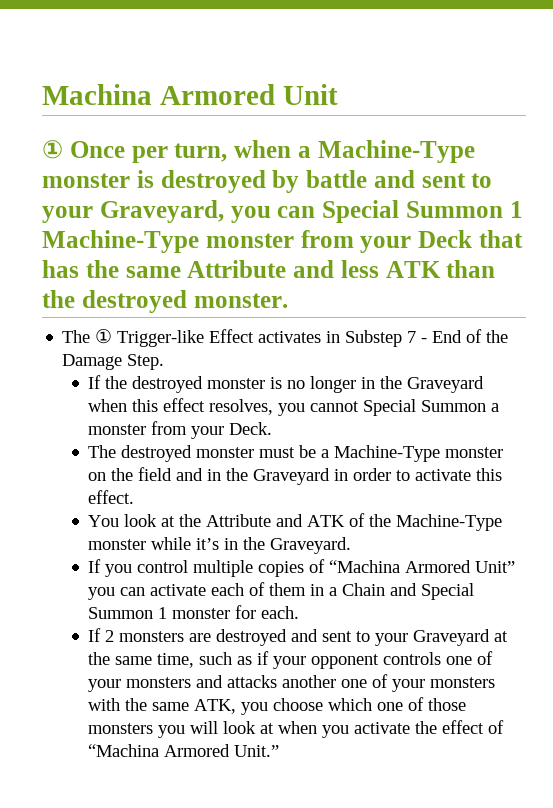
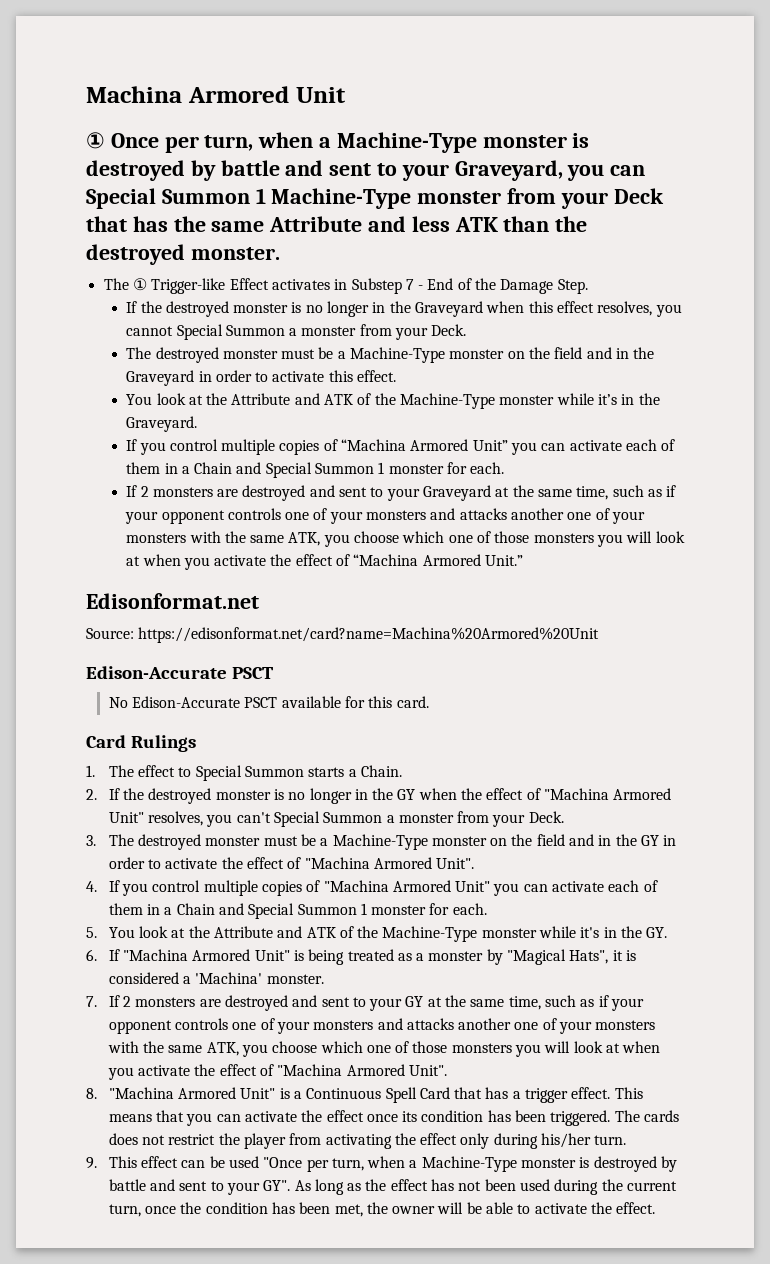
+ Edisonformat.net
+ Source: https://edisonformat.net/card?name=Machina%20Armored%20Unit
+ Edison-Accurate PSCT
+ No Edison-Accurate PSCT available for this card.
+ Card Rulings
+ 1. The effect to Special Summon starts a Chain.
+ 2. If the destroyed monster is no longer in the GY when the effect of "Machina Armored Unit" resolves, you can't Special Summon a monster from your Deck.
+ 3. The destroyed monster must be a Machine-Type monster on the field and in the GY in order to activate the effect of "Machina Armored Unit".
+ 4. If you control multiple copies of "Machina Armored Unit" you can activate each of them in a Chain and Special Summon 1 monster for each.
+ 5. You look at the Attribute and ATK of the Machine-Type monster while it's in the GY.
+ 6. If "Machina Armored Unit" is being treated as a monster by "Magical Hats", it is considered a 'Machina' monster.
+ 7. If 2 monsters are destroyed and sent to your GY at the same time, such as if your opponent controls one of your monsters and attacks another one of your monsters with the same ATK, you choose which one of those monsters you will look at when you activate the effect of "Machina Armored Unit".
+ 8. "Machina Armored Unit" is a Continuous Spell Card that has a trigger effect. This means that you can activate the effect once its condition has been triggered. The cards does not restrict the player from activating the effect only during his/her turn.
+ 9. This effect can be used "Once per turn, when a Machine-Type monster is destroyed by battle and sent to your GY". As long as the effect has not been used during the current turn, once the condition has been met, the owner will be able to activate the effect.

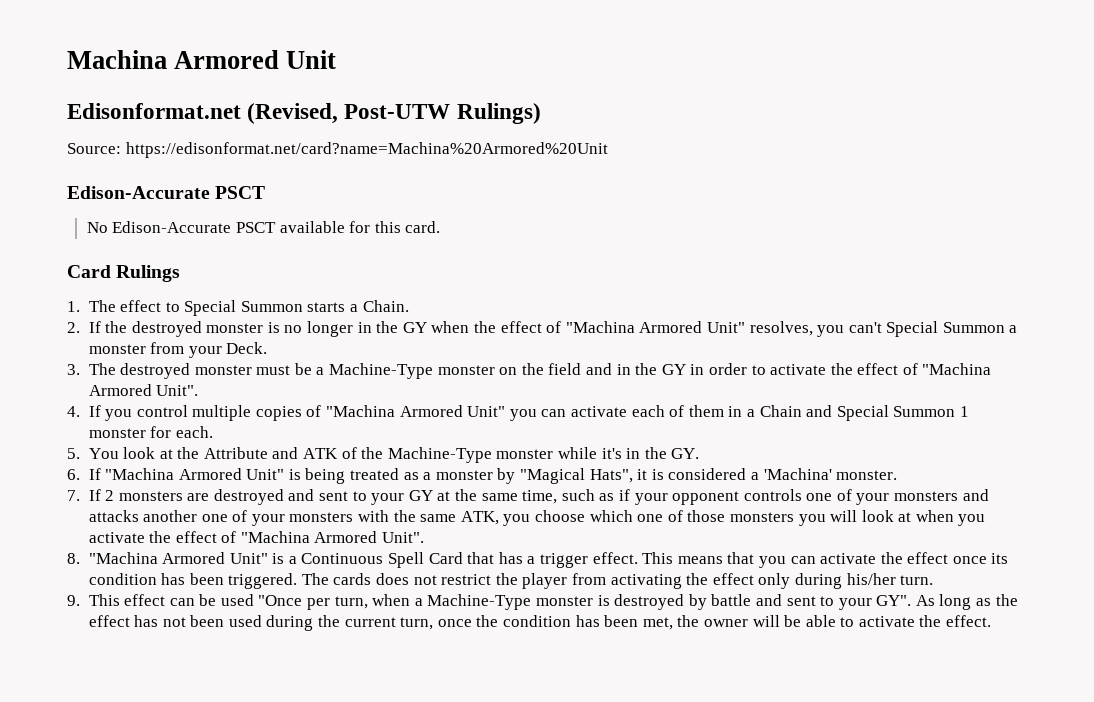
- ① Once per turn, when a Machine-Type monster is destroyed by battle and sent to your Graveyard, you can Special Summon 1 Machine-Type monster from your Deck that has the same Attribute and less ATK than the destroyed monster.
- The ① Trigger-like Effect activates in Substep 7 - End of the Damage Step.
- If the destroyed monster is no longer in the Graveyard when this effect resolves, you cannot Special Summon a monster from your Deck.
- The destroyed monster must be a Machine-Type monster on the field and in the Graveyard in order to activate this effect.
- You look at the Attribute and ATK of the Machine-Type monster while it’s in the Graveyard.
- If you control multiple copies of “Machina Armored Unit” you can activate each of them in a Chain and Special Summon 1 monster for each.
- If 2 monsters are destroyed and sent to your Graveyard at the same time, such as if your opponent controls one of your monsters and attacks another one of your monsters with the same ATK, you choose which one of those monsters you will look at when you activate the effect of “Machina Armored Unit.”
- Edisonformat.net
+ Edisonformat.net (Revised, Post-UTW Rulings)

